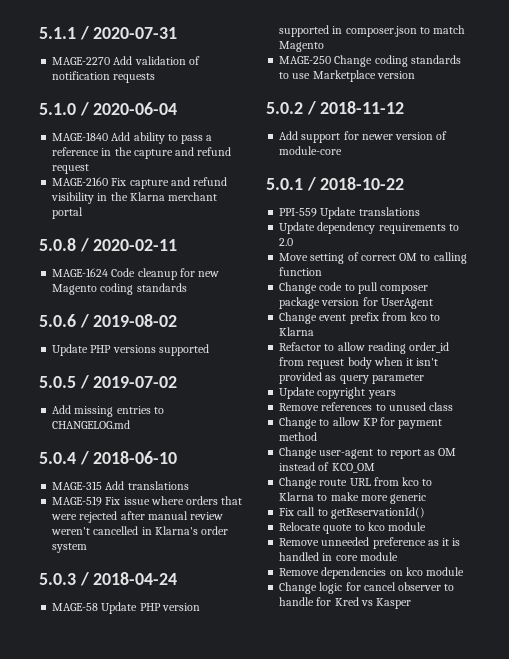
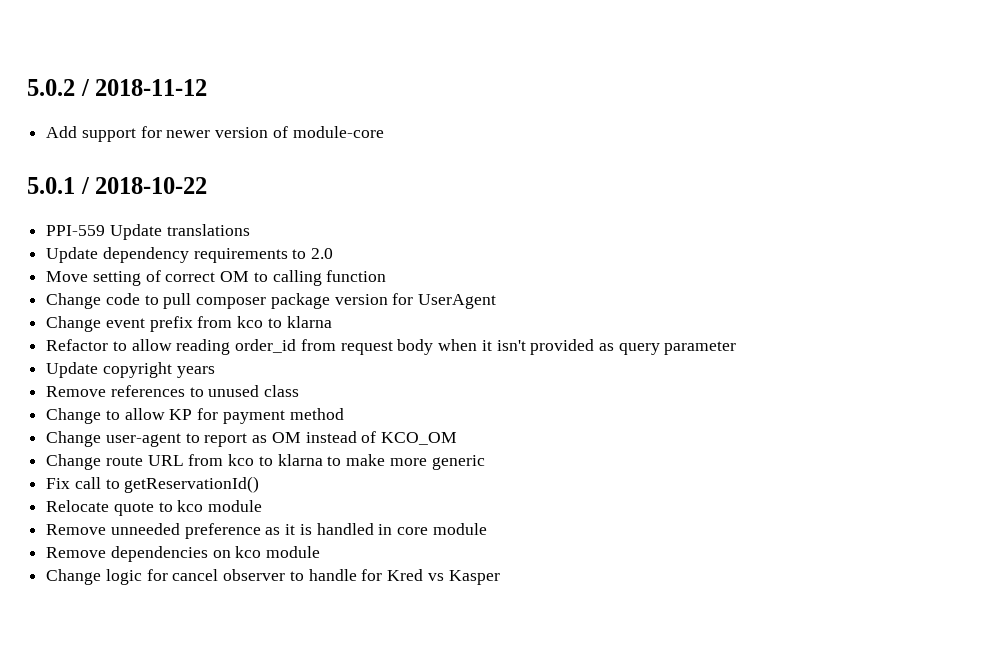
- 5.1.1 / 2020-07-31
- MAGE-2270 Add validation of notification requests
- 5.1.0 / 2020-06-04
- MAGE-1840 Add ability to pass a reference in the capture and refund request
- MAGE-2160 Fix capture and refund visibility in the Klarna merchant portal
- 5.0.8 / 2020-02-11
- MAGE-1624 Code cleanup for new Magento coding standards
- 5.0.6 / 2019-08-02
- Update PHP versions supported
- 5.0.5 / 2019-07-02
- Add missing entries to CHANGELOG.md
- 5.0.4 / 2018-06-10
- MAGE-315 Add translations
- MAGE-519 Fix issue where orders that were rejected after manual review weren't cancelled in Klarna's order system
- 5.0.3 / 2018-04-24
- MAGE-58 Update PHP version supported in composer.json to match Magento
- MAGE-250 Change coding standards to use Marketplace version
- Change event prefix from kco to Klarna
+ Change event prefix from kco to klarna
- Change route URL from kco to Klarna to make more generic
+ Change route URL from kco to klarna to make more generic

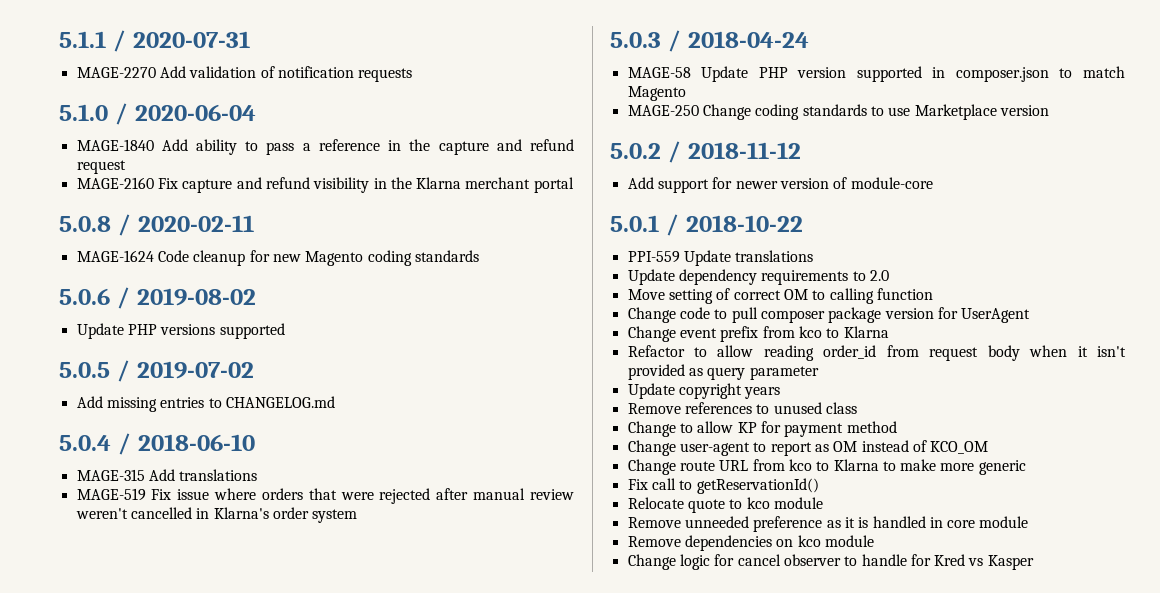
+ 5.1.1 / 2020-07-31
+ MAGE-2270 Add validation of notification requests
+ 5.1.0 / 2020-06-04
+ MAGE-1840 Add ability to pass a reference in the capture and refund request
+ MAGE-2160 Fix capture and refund visibility in the Klarna merchant portal
+ 5.0.8 / 2020-02-11
+ MAGE-1624 Code cleanup for new Magento coding standards
+ 5.0.6 / 2019-08-02
+ Update PHP versions supported
+ 5.0.5 / 2019-07-02
+ Add missing entries to CHANGELOG.md
+ 5.0.4 / 2018-06-10
+ MAGE-315 Add translations
+ MAGE-519 Fix issue where orders that were rejected after manual review weren't cancelled in Klarna's order system
+ 5.0.3 / 2018-04-24
+ MAGE-58 Update PHP version supported in composer.json to match Magento
+ MAGE-250 Change coding standards to use Marketplace version
- Change event prefix from kco to klarna
+ Change event prefix from kco to Klarna
- Change route URL from kco to klarna to make more generic
+ Change route URL from kco to Klarna to make more generic

